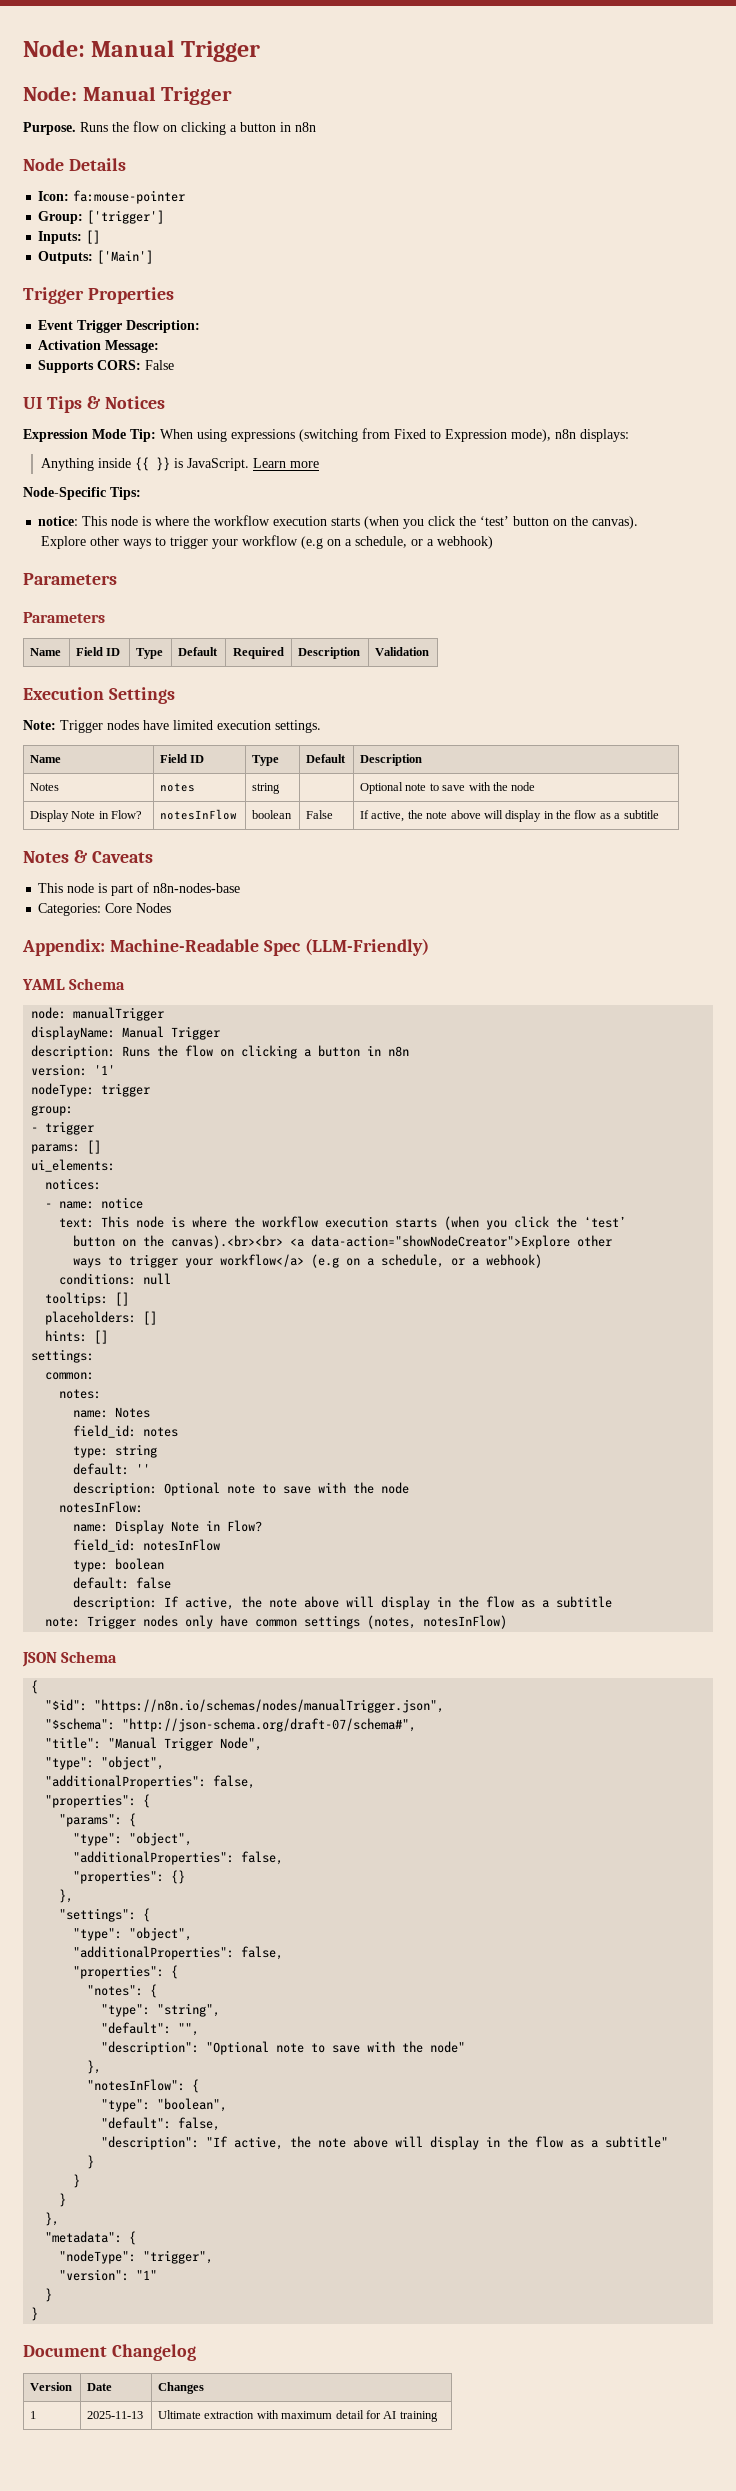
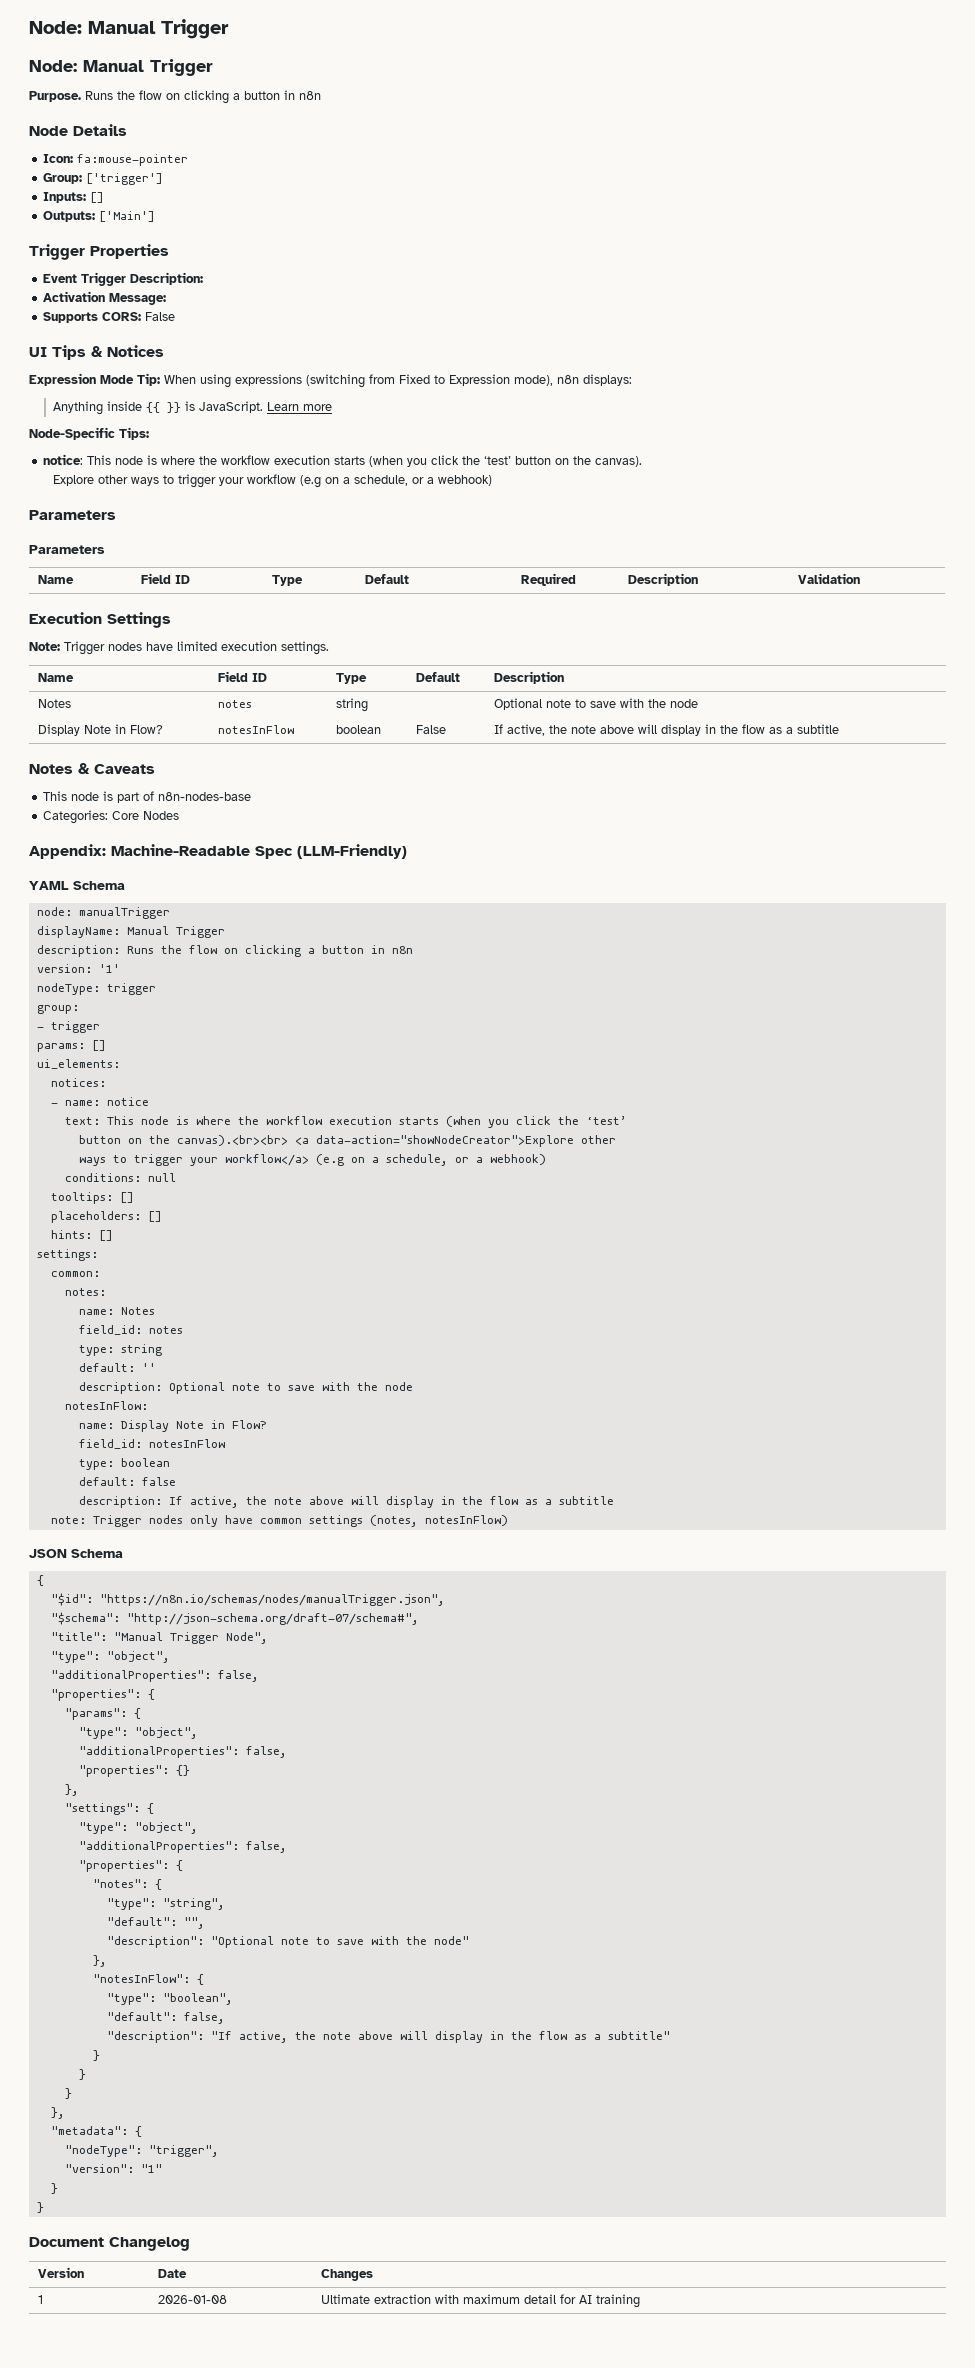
- 1 | 2025-11-13 | Ultimate extraction with maximum detail for AI training
+ 1 | 2026-01-08 | Ultimate extraction with maximum detail for AI training

